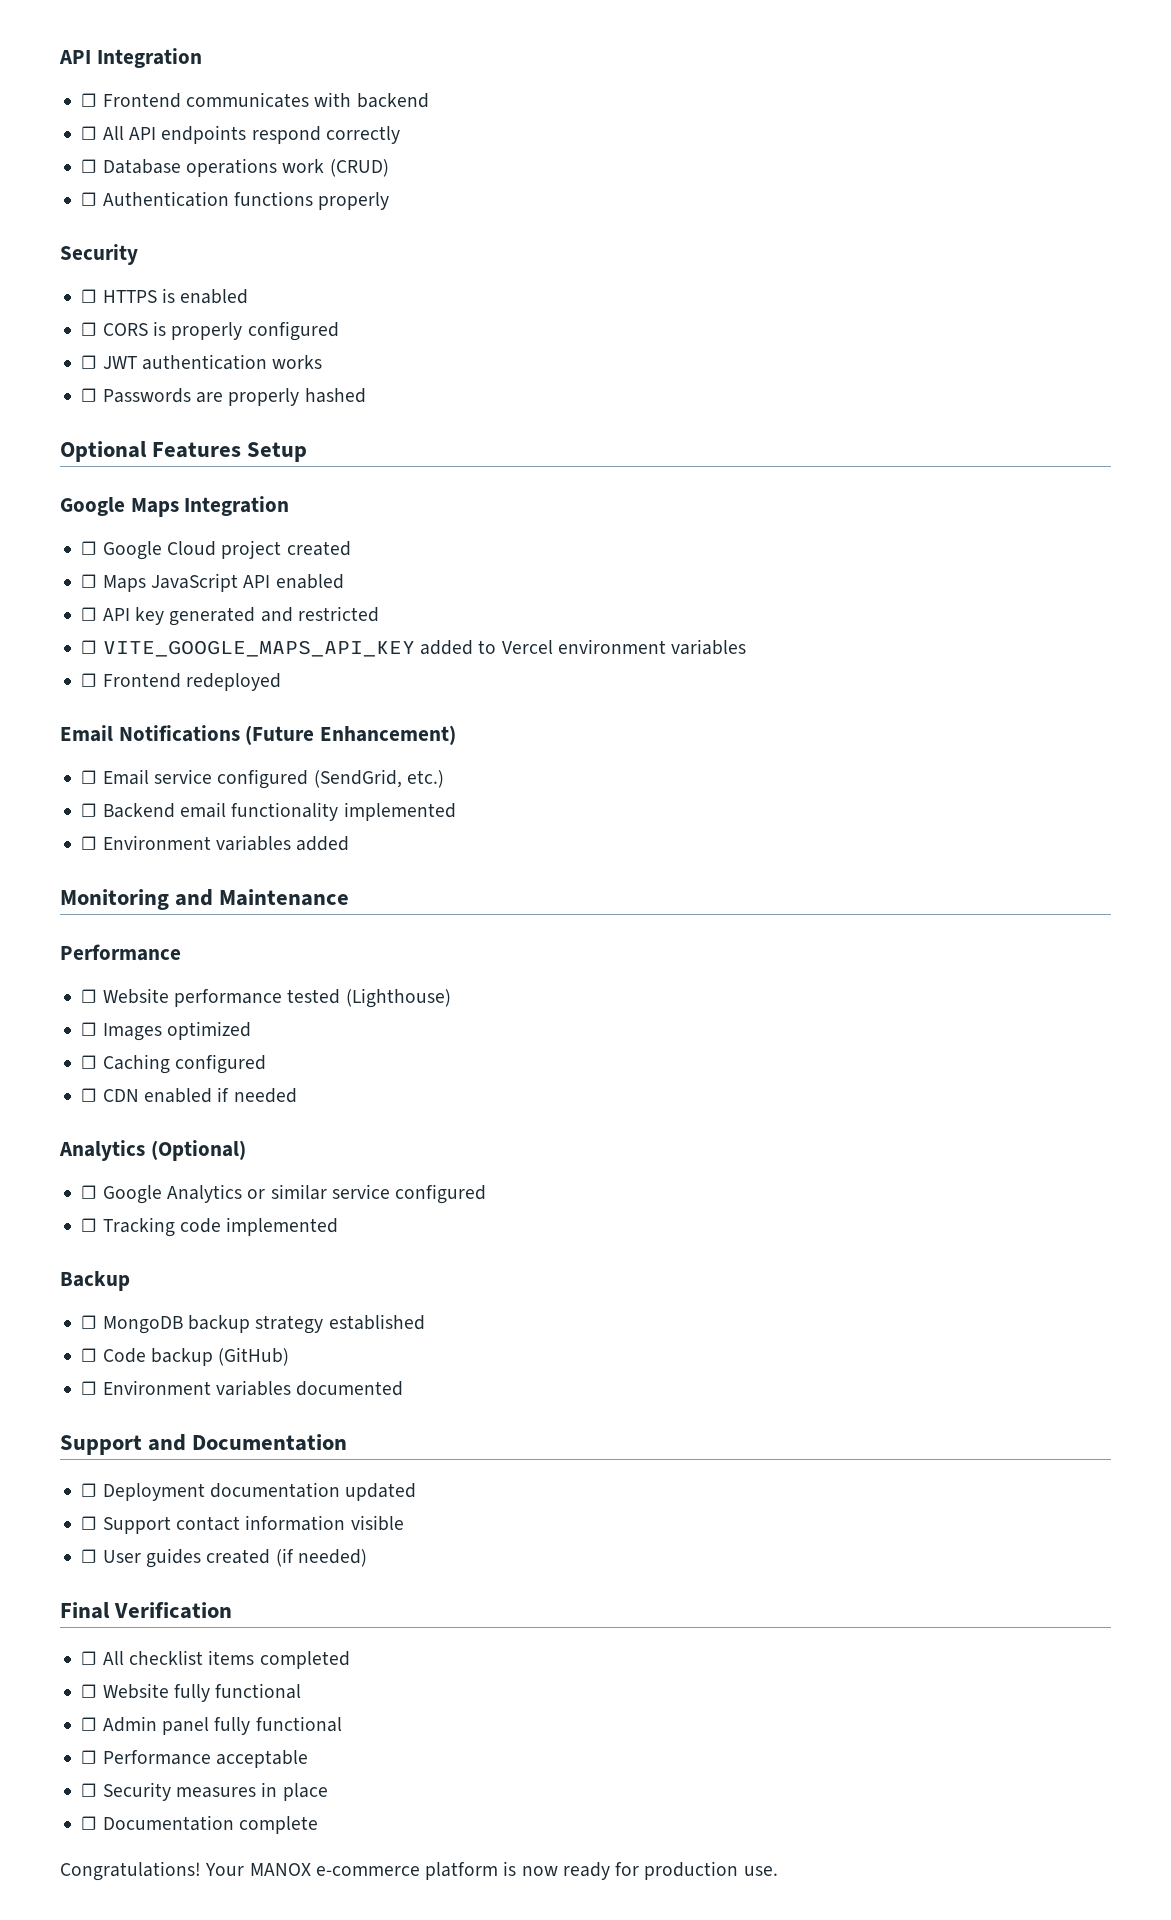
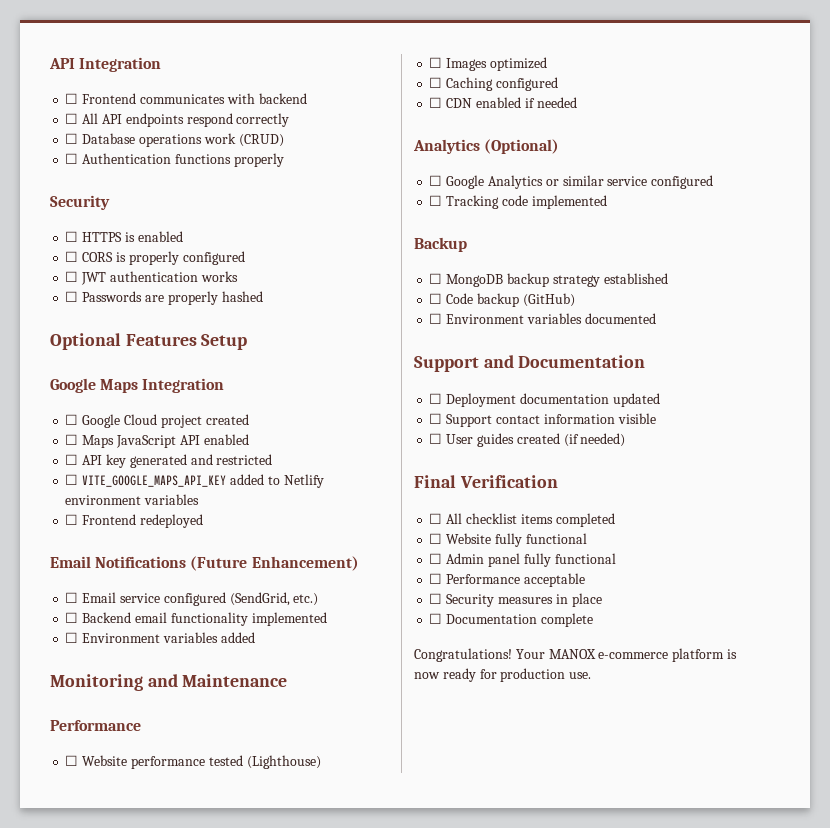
- ☐ VITE_GOOGLE_MAPS_API_KEY added to Vercel environment variables
+ ☐ VITE_GOOGLE_MAPS_API_KEY added to Netlify environment variables

